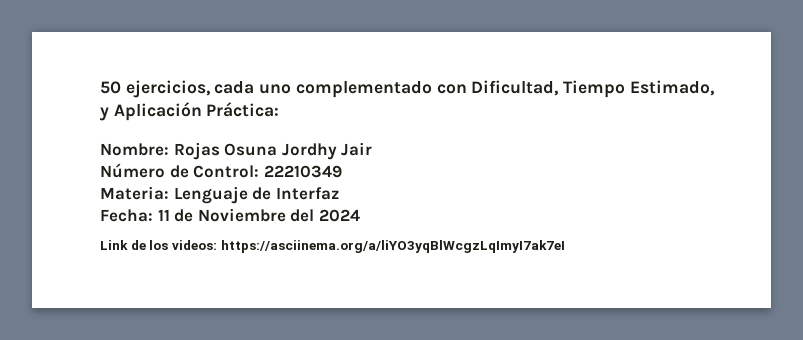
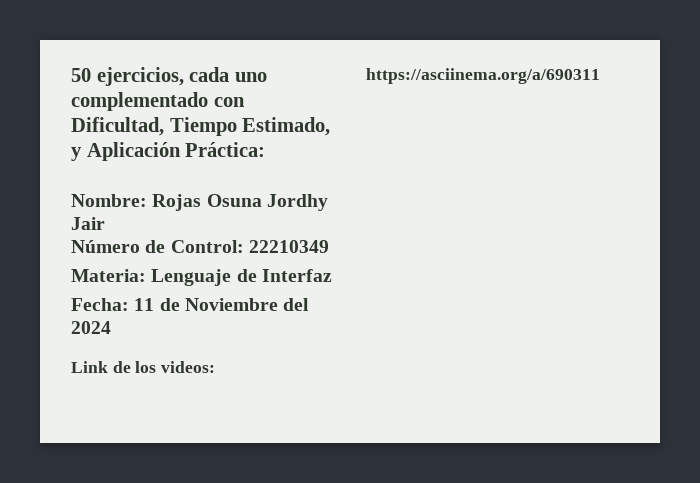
- Link de los videos: https://asciinema.org/a/liYO3yqBlWcgzLqImyI7ak7eI
+ Link de los videos: https://asciinema.org/a/690311

